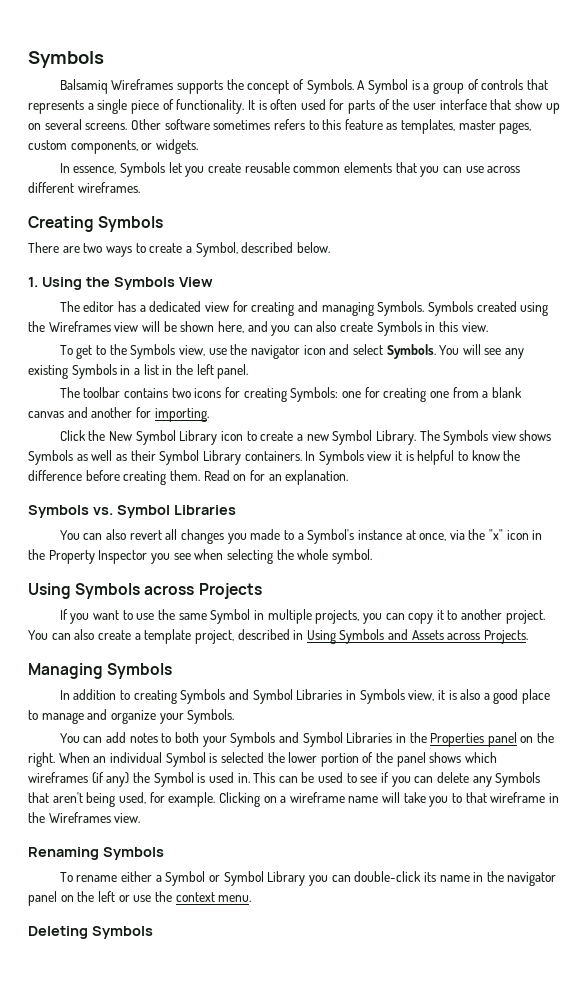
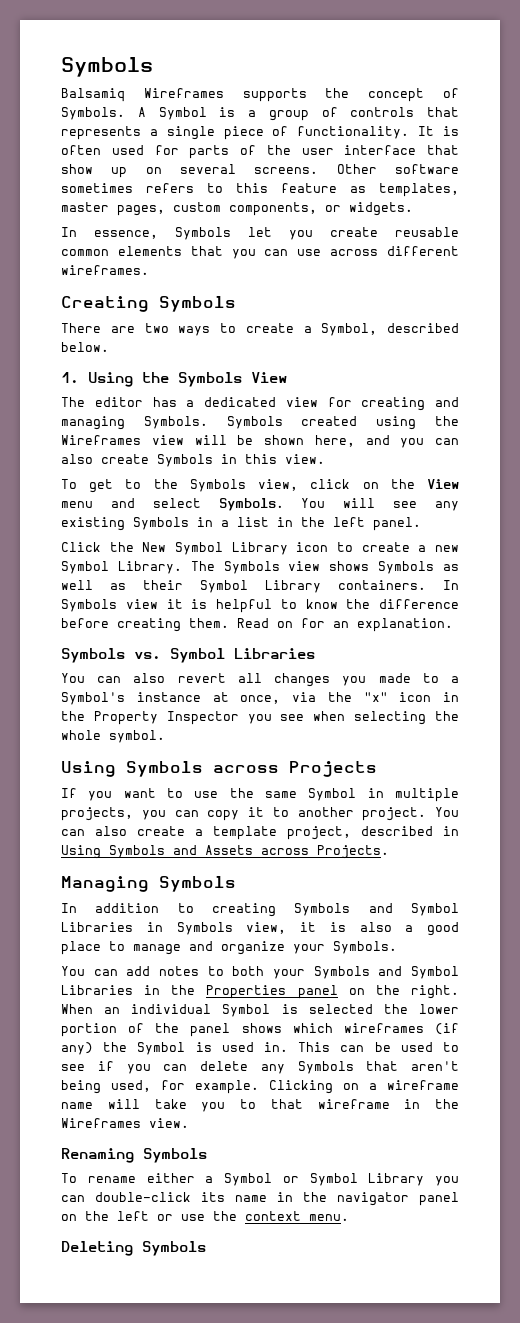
- To get to the Symbols view, use the navigator icon and select Symbols.
+ To get to the Symbols view, click on the View menu and select Symbols.
- The toolbar contains two icons for creating Symbols: one for creating one from a blank canvas and another for importing.

